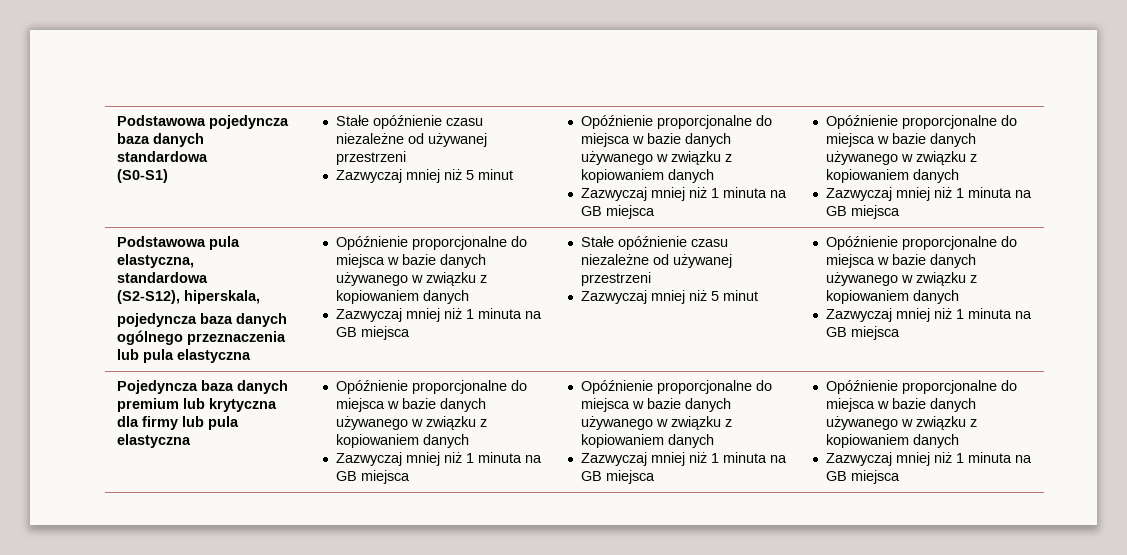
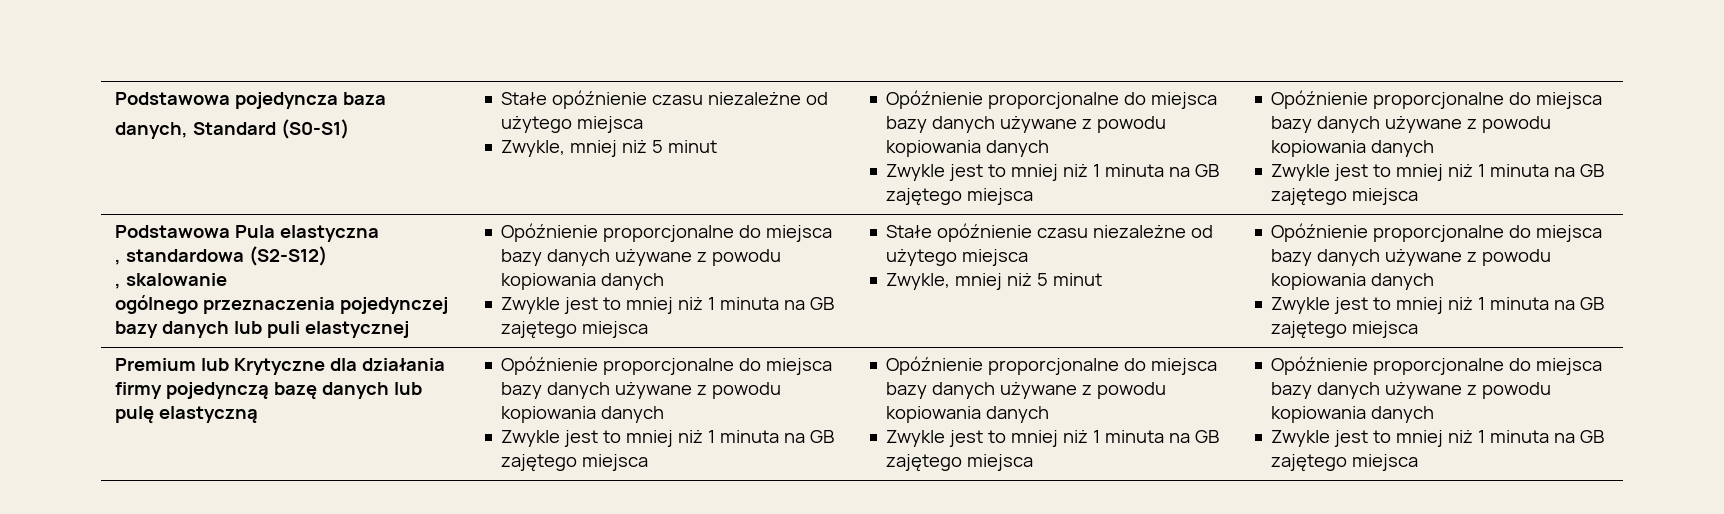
- Podstawowa pojedyncza baza danych standardowa
- (S0-S1) | Stałe opóźnienie czasu niezależne od używanej przestrzeni
- Zazwyczaj mniej niż 5 minut | Opóźnienie proporcjonalne do miejsca w bazie danych używanego w związku z kopiowaniem danych
- Zazwyczaj mniej niż 1 minuta na GB miejsca | Opóźnienie proporcjonalne do miejsca w bazie danych używanego w związku z kopiowaniem danych
- Zazwyczaj mniej niż 1 minuta na GB miejsca
+ Podstawowa pojedyncza baza
+ danych, Standard (S0-S1) | Stałe opóźnienie czasu niezależne od użytego miejsca
+ Zwykle, mniej niż 5 minut | Opóźnienie proporcjonalne do miejsca bazy danych używane z powodu kopiowania danych
+ Zwykle jest to mniej niż 1 minuta na GB zajętego miejsca | Opóźnienie proporcjonalne do miejsca bazy danych używane z powodu kopiowania danych
+ Zwykle jest to mniej niż 1 minuta na GB zajętego miejsca
- Podstawowa pula elastyczna,
- standardowa
- (S2-S12), hiperskala,
- pojedyncza baza danych ogólnego przeznaczenia lub pula elastyczna | Opóźnienie proporcjonalne do miejsca w bazie danych używanego w związku z kopiowaniem danych
- Zazwyczaj mniej niż 1 minuta na GB miejsca | Stałe opóźnienie czasu niezależne od używanej przestrzeni
- Zazwyczaj mniej niż 5 minut | Opóźnienie proporcjonalne do miejsca w bazie danych używanego w związku z kopiowaniem danych
- Zazwyczaj mniej niż 1 minuta na GB miejsca
- Pojedyncza baza danych premium lub krytyczna dla firmy lub pula elastyczna | Opóźnienie proporcjonalne do miejsca w bazie danych używanego w związku z kopiowaniem danych
- Zazwyczaj mniej niż 1 minuta na GB miejsca | Opóźnienie proporcjonalne do miejsca w bazie danych używanego w związku z kopiowaniem danych
- Zazwyczaj mniej niż 1 minuta na GB miejsca | Opóźnienie proporcjonalne do miejsca w bazie danych używanego w związku z kopiowaniem danych
- Zazwyczaj mniej niż 1 minuta na GB miejsca
+ Podstawowa Pula elastyczna
+ , standardowa (S2-S12)
+ , skalowanie
+ ogólnego przeznaczenia pojedynczej bazy danych lub puli elastycznej | Opóźnienie proporcjonalne do miejsca bazy danych używane z powodu kopiowania danych
+ Zwykle jest to mniej niż 1 minuta na GB zajętego miejsca | Stałe opóźnienie czasu niezależne od użytego miejsca
+ Zwykle, mniej niż 5 minut | Opóźnienie proporcjonalne do miejsca bazy danych używane z powodu kopiowania danych
+ Zwykle jest to mniej niż 1 minuta na GB zajętego miejsca
+ Premium lub Krytyczne dla działania firmy pojedynczą bazę danych lub pulę elastyczną | Opóźnienie proporcjonalne do miejsca bazy danych używane z powodu kopiowania danych
+ Zwykle jest to mniej niż 1 minuta na GB zajętego miejsca | Opóźnienie proporcjonalne do miejsca bazy danych używane z powodu kopiowania danych
+ Zwykle jest to mniej niż 1 minuta na GB zajętego miejsca | Opóźnienie proporcjonalne do miejsca bazy danych używane z powodu kopiowania danych
+ Zwykle jest to mniej niż 1 minuta na GB zajętego miejsca

